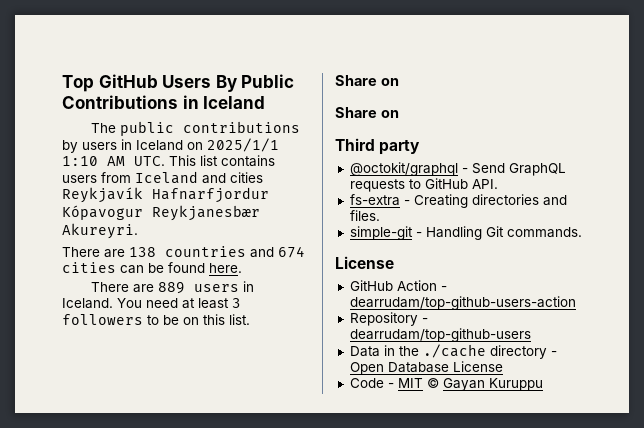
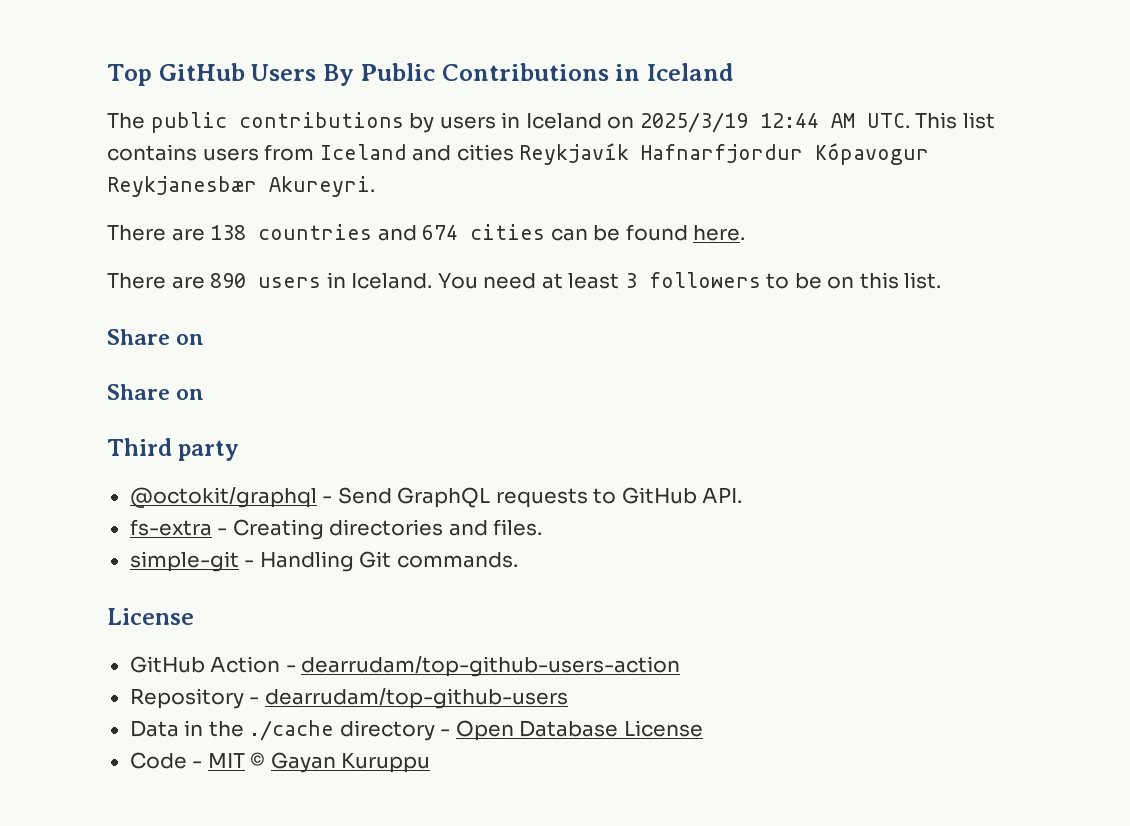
- The public contributions by users in Iceland on 2025/1/1 1:10 AM UTC. This list contains users from Iceland and cities Reykjavík Hafnarfjordur Kópavogur Reykjanesbær Akureyri.
+ The public contributions by users in Iceland on 2025/3/19 12:44 AM UTC. This list contains users from Iceland and cities Reykjavík Hafnarfjordur Kópavogur Reykjanesbær Akureyri.
- There are 889 users in Iceland.
+ There are 890 users in Iceland.

